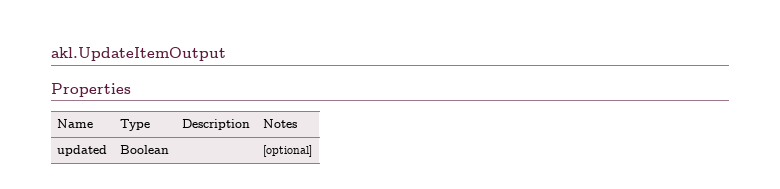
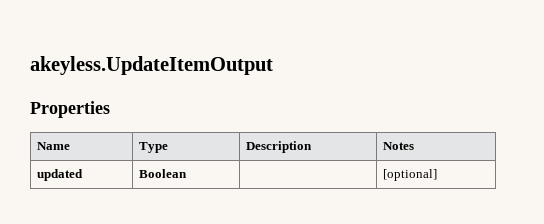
- akl.UpdateItemOutput
+ akeyless.UpdateItemOutput

